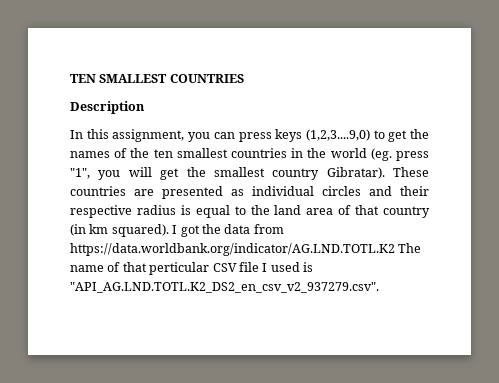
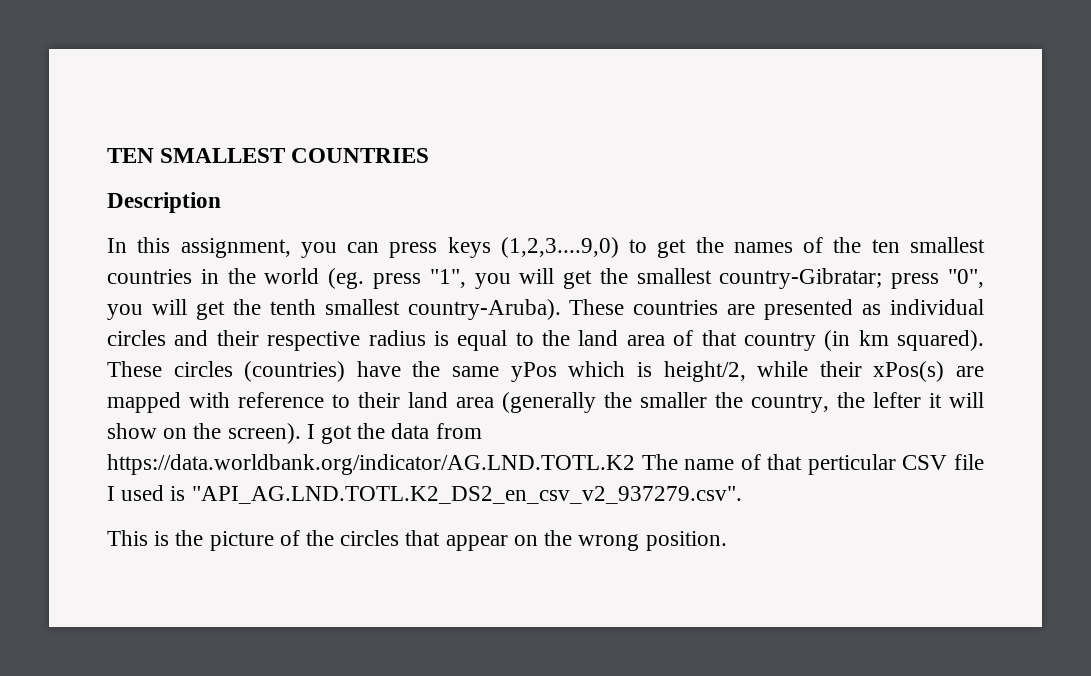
- In this assignment, you can press keys (1,2,3....9,0) to get the names of the ten smallest countries in the world (eg. press "1", you will get the smallest country Gibratar).
+ In this assignment, you can press keys (1,2,3....9,0) to get the names of the ten smallest countries in the world (eg. press "1", you will get the smallest country-Gibratar; press "0", you will get the tenth smallest country-Aruba).
+ These circles (countries) have the same yPos which is height/2, while their xPos(s) are mapped with reference to their land area (generally the smaller the country, the lefter it will show on the screen).
+ This is the picture of the circles that appear on the wrong position.

